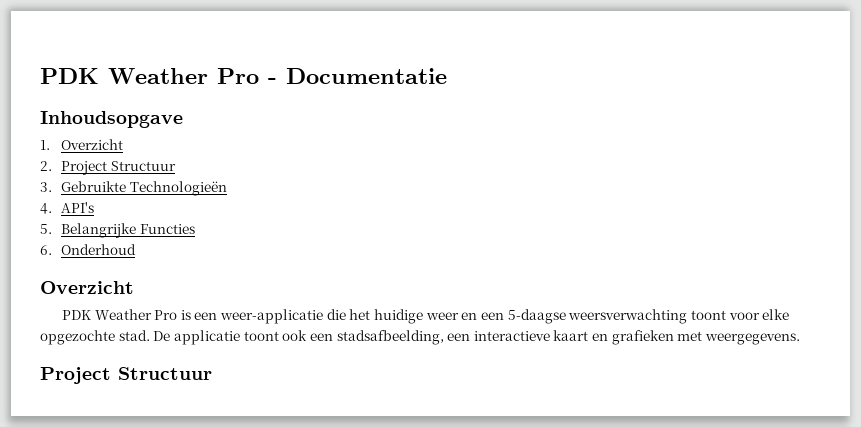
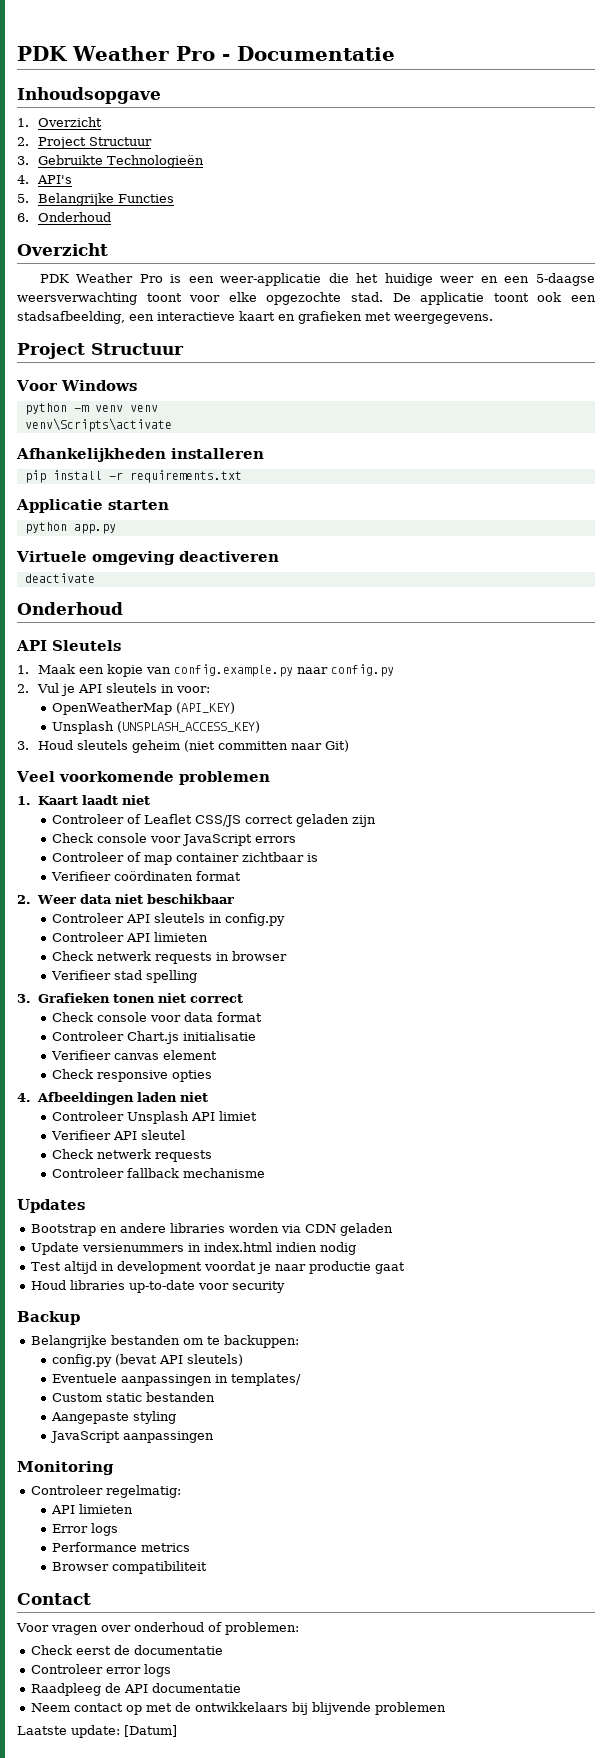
+ Voor Windows
+ python -m venv venv
+ venv\Scripts\activate
+ Afhankelijkheden installeren
+ pip install -r requirements.txt
+ Applicatie starten
+ python app.py
+ Virtuele omgeving deactiveren
+ deactivate
+ Onderhoud
+ API Sleutels
+ 1. Maak een kopie van config.example.py naar config.py
+ 2. Vul je API sleutels in voor:
+ OpenWeatherMap (API_KEY)
+ Unsplash (UNSPLASH_ACCESS_KEY)
+ 3. Houd sleutels geheim (niet committen naar Git)
+ Veel voorkomende problemen
+ 1. Kaart laadt niet
+ Controleer of Leaflet CSS/JS correct geladen zijn
+ Check console voor JavaScript errors
+ Controleer of map container zichtbaar is
+ Verifieer coördinaten format
+ 2. Weer data niet beschikbaar
+ Controleer API sleutels in config.py
+ Controleer API limieten
+ Check netwerk requests in browser
+ Verifieer stad spelling
+ 3. Grafieken tonen niet correct
+ Check console voor data format
+ Controleer Chart.js initialisatie
+ Verifieer canvas element
+ Check responsive opties
+ 4. Afbeeldingen laden niet
+ Controleer Unsplash API limiet
+ Verifieer API sleutel
+ Check netwerk requests
+ Controleer fallback mechanisme
+ Updates
+ Bootstrap en andere libraries worden via CDN geladen
+ Update versienummers in index.html indien nodig
+ Test altijd in development voordat je naar productie gaat
+ Houd libraries up-to-date voor security
+ Backup
+ Belangrijke bestanden om te backuppen:
+ config.py (bevat API sleutels)
+ Eventuele aanpassingen in templates/
+ Custom static bestanden
+ Aangepaste styling
+ JavaScript aanpassingen
+ Monitoring
+ Controleer regelmatig:
+ API limieten
+ Error logs
+ Performance metrics
+ Browser compatibiliteit
+ Contact
+ Voor vragen over onderhoud of problemen:
+ Check eerst de documentatie
+ Controleer error logs
+ Raadpleeg de API documentatie
+ Neem contact op met de ontwikkelaars bij blijvende problemen
+ Laatste update: [Datum]

